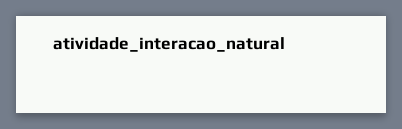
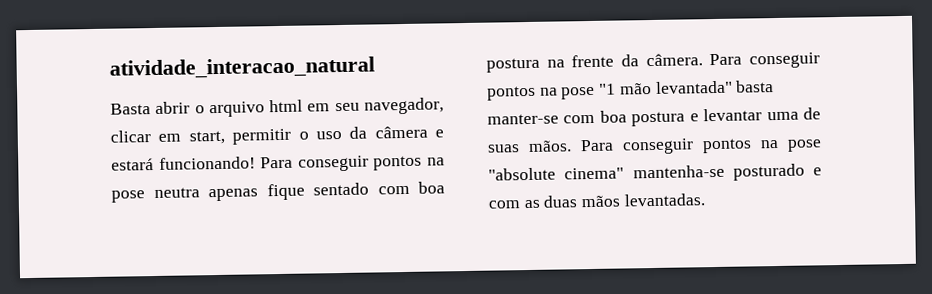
+ Basta abrir o arquivo html em seu navegador, clicar em start, permitir o uso da câmera e estará funcionando! Para conseguir pontos na pose neutra apenas fique sentado com boa postura na frente da câmera. Para conseguir pontos na pose "1 mão levantada" basta manter-se com boa postura e levantar uma de suas mãos. Para conseguir pontos na pose "absolute cinema" mantenha-se posturado e com as duas mãos levantadas.

